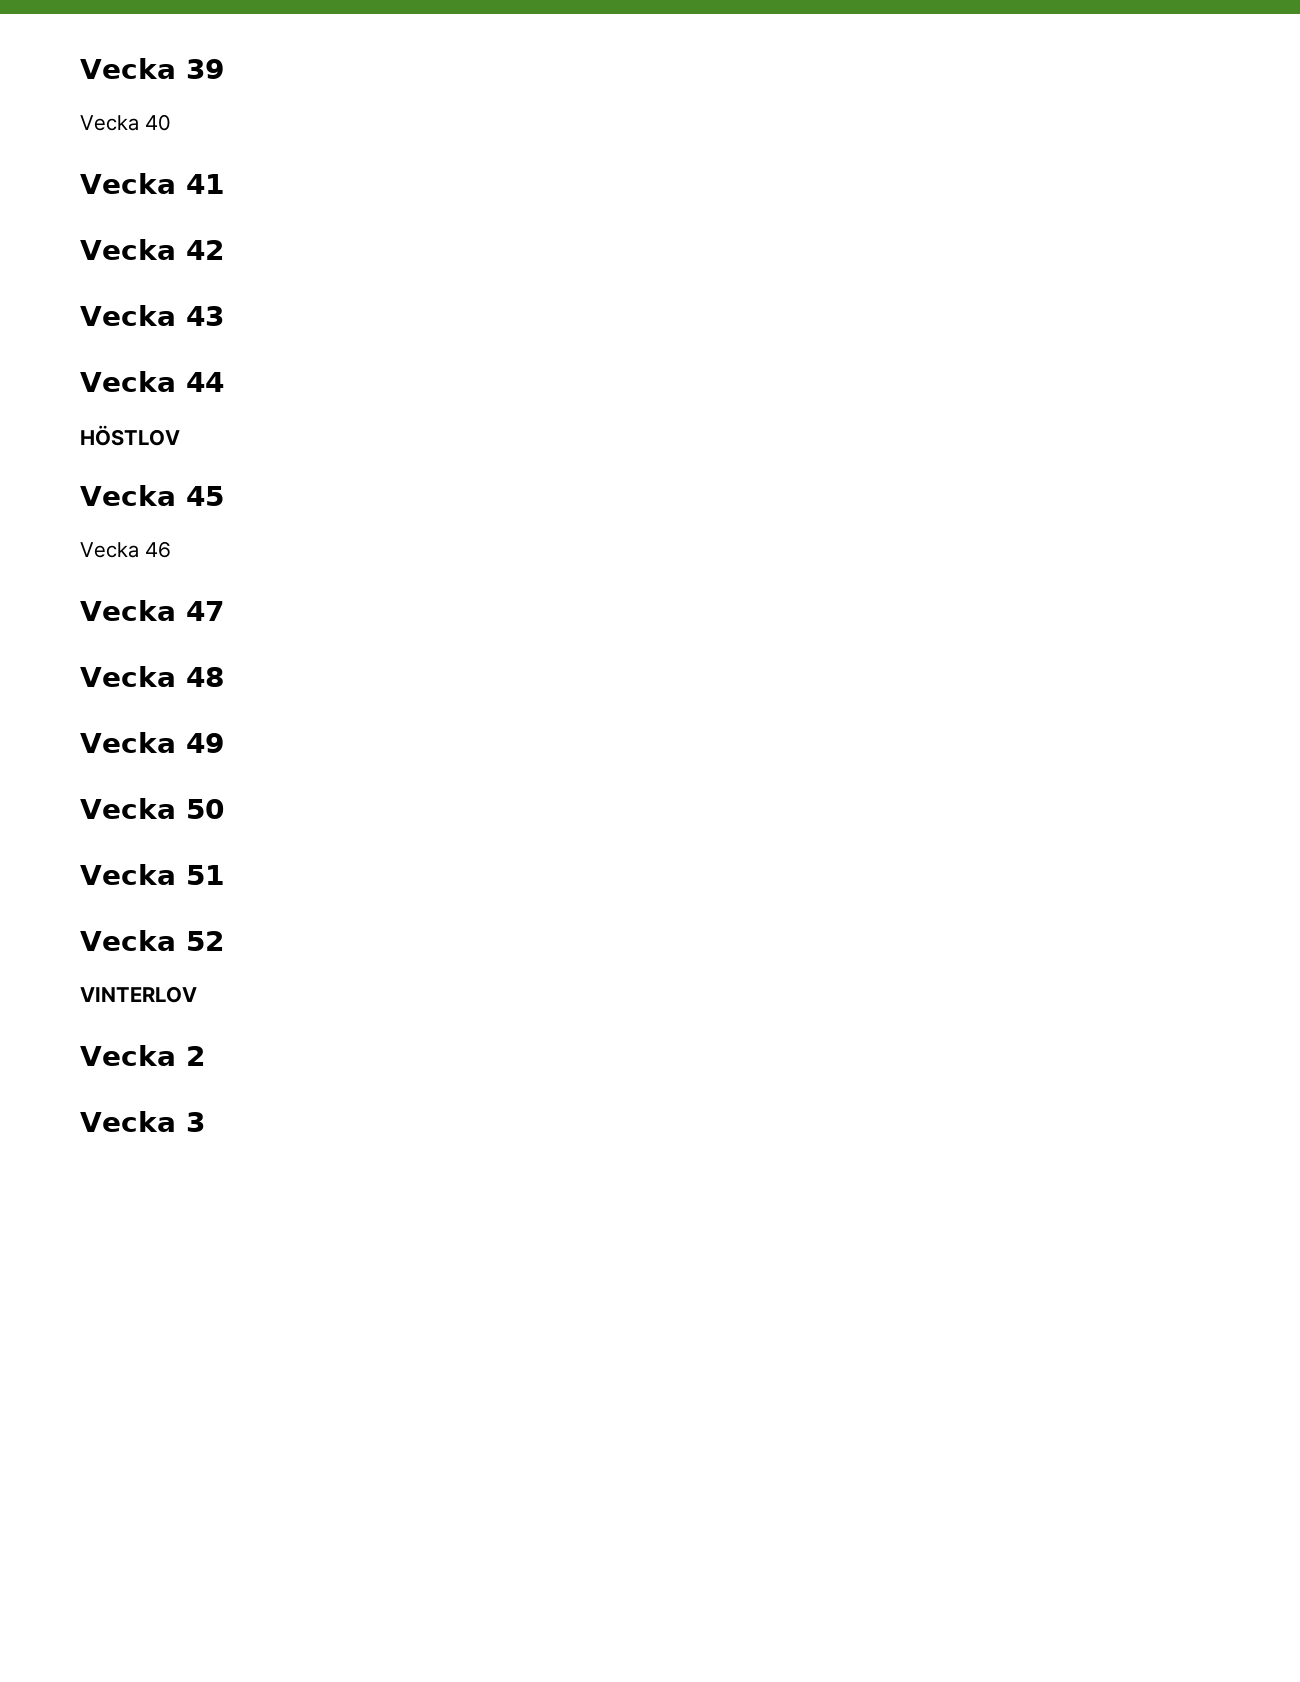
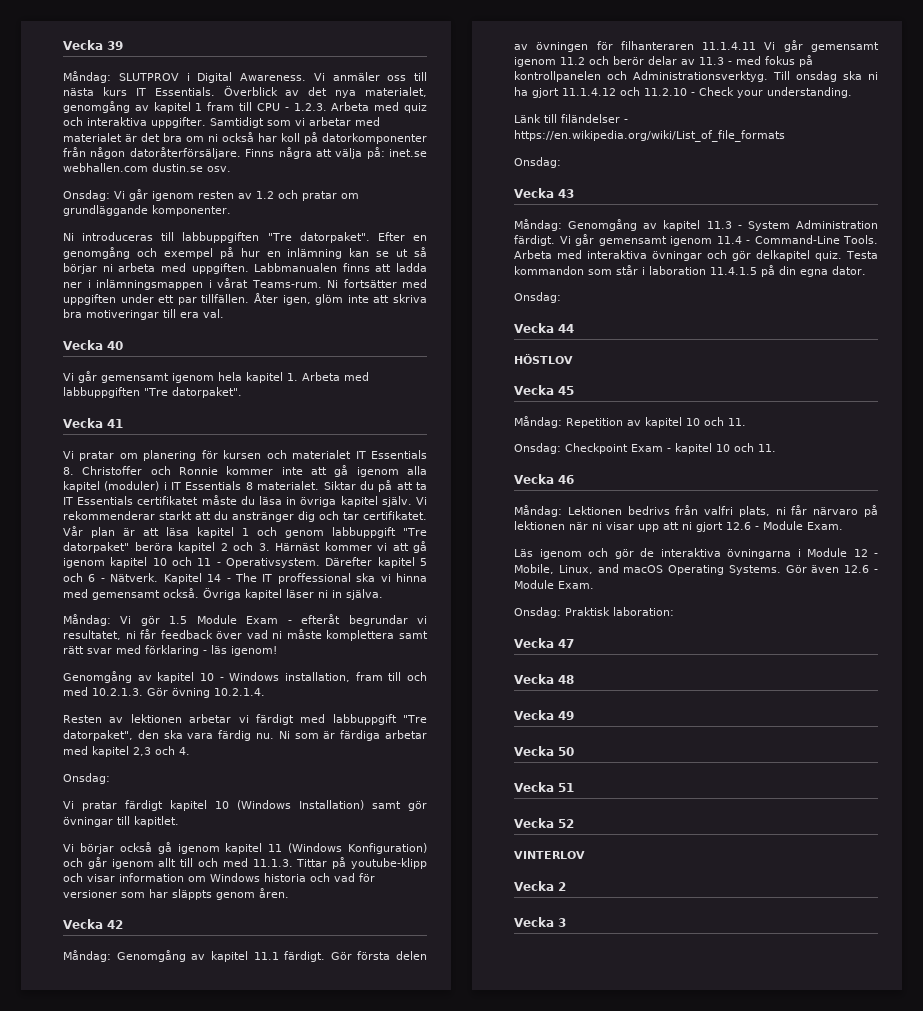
+ Måndag: SLUTPROV i Digital Awareness. Vi anmäler oss till nästa kurs IT Essentials. Överblick av det nya materialet, genomgång av kapitel 1 fram till CPU - 1.2.3. Arbeta med quiz och interaktiva uppgifter. Samtidigt som vi arbetar med materialet är det bra om ni också har koll på datorkomponenter från någon datoråterförsäljare. Finns några att välja på: inet.se webhallen.com dustin.se osv.
+ Onsdag: Vi går igenom resten av 1.2 och pratar om grundläggande komponenter.
+ Ni introduceras till labbuppgiften "Tre datorpaket". Efter en genomgång och exempel på hur en inlämning kan se ut så börjar ni arbeta med uppgiften. Labbmanualen finns att ladda ner i inlämningsmappen i vårat Teams-rum. Ni fortsätter med uppgiften under ett par tillfällen. Åter igen, glöm inte att skriva bra motiveringar till era val.
  Vecka 40
+ Vi går gemensamt igenom hela kapitel 1. Arbeta med labbuppgiften "Tre datorpaket".
  Vecka 41
+ Vi pratar om planering för kursen och materialet IT Essentials 8. Christoffer och Ronnie kommer inte att gå igenom alla kapitel (moduler) i IT Essentials 8 materialet. Siktar du på att ta IT Essentials certifikatet måste du läsa in övriga kapitel själv. Vi rekommenderar starkt att du anstränger dig och tar certifikatet. Vår plan är att läsa kapitel 1 och genom labbuppgift "Tre datorpaket" beröra kapitel 2 och 3. Härnäst kommer vi att gå igenom kapitel 10 och 11 - Operativsystem. Därefter kapitel 5 och 6 - Nätverk. Kapitel 14 - The IT proffessional ska vi hinna med gemensamt också. Övriga kapitel läser ni in själva.
+ Måndag: Vi gör 1.5 Module Exam - efteråt begrundar vi resultatet, ni får feedback över vad ni måste komplettera samt rätt svar med förklaring - läs igenom!
+ Genomgång av kapitel 10 - Windows installation, fram till och med 10.2.1.3. Gör övning 10.2.1.4.
+ Resten av lektionen arbetar vi färdigt med labbuppgift "Tre datorpaket", den ska vara färdig nu. Ni som är färdiga arbetar med kapitel 2,3 och 4.
+ Onsdag:
+ Vi pratar färdigt kapitel 10 (Windows Installation) samt gör övningar till kapitlet.
+ Vi börjar också gå igenom kapitel 11 (Windows Konfiguration) och går igenom allt till och med 11.1.3. Tittar på youtube-klipp och visar information om Windows historia och vad för versioner som har släppts genom åren.
  Vecka 42
+ Måndag: Genomgång av kapitel 11.1 färdigt. Gör första delen av övningen för filhanteraren 11.1.4.11 Vi går gemensamt igenom 11.2 och berör delar av 11.3 - med fokus på kontrollpanelen och Administrationsverktyg. Till onsdag ska ni ha gjort 11.1.4.12 och 11.2.10 - Check your understanding.
+ Länk till filändelser - https://en.wikipedia.org/wiki/List_of_file_formats
+ Onsdag:
  Vecka 43
+ Måndag: Genomgång av kapitel 11.3 - System Administration färdigt. Vi går gemensamt igenom 11.4 - Command-Line Tools. Arbeta med interaktiva övningar och gör delkapitel quiz. Testa kommandon som står i laboration 11.4.1.5 på din egna dator.
+ Onsdag:
+ Måndag: Repetition av kapitel 10 och 11.
+ Onsdag: Checkpoint Exam - kapitel 10 och 11.
  Vecka 46
+ Måndag: Lektionen bedrivs från valfri plats, ni får närvaro på lektionen när ni visar upp att ni gjort 12.6 - Module Exam.
+ Läs igenom och gör de interaktiva övningarna i Module 12 - Mobile, Linux, and macOS Operating Systems. Gör även 12.6 - Module Exam.
+ Onsdag: Praktisk laboration:

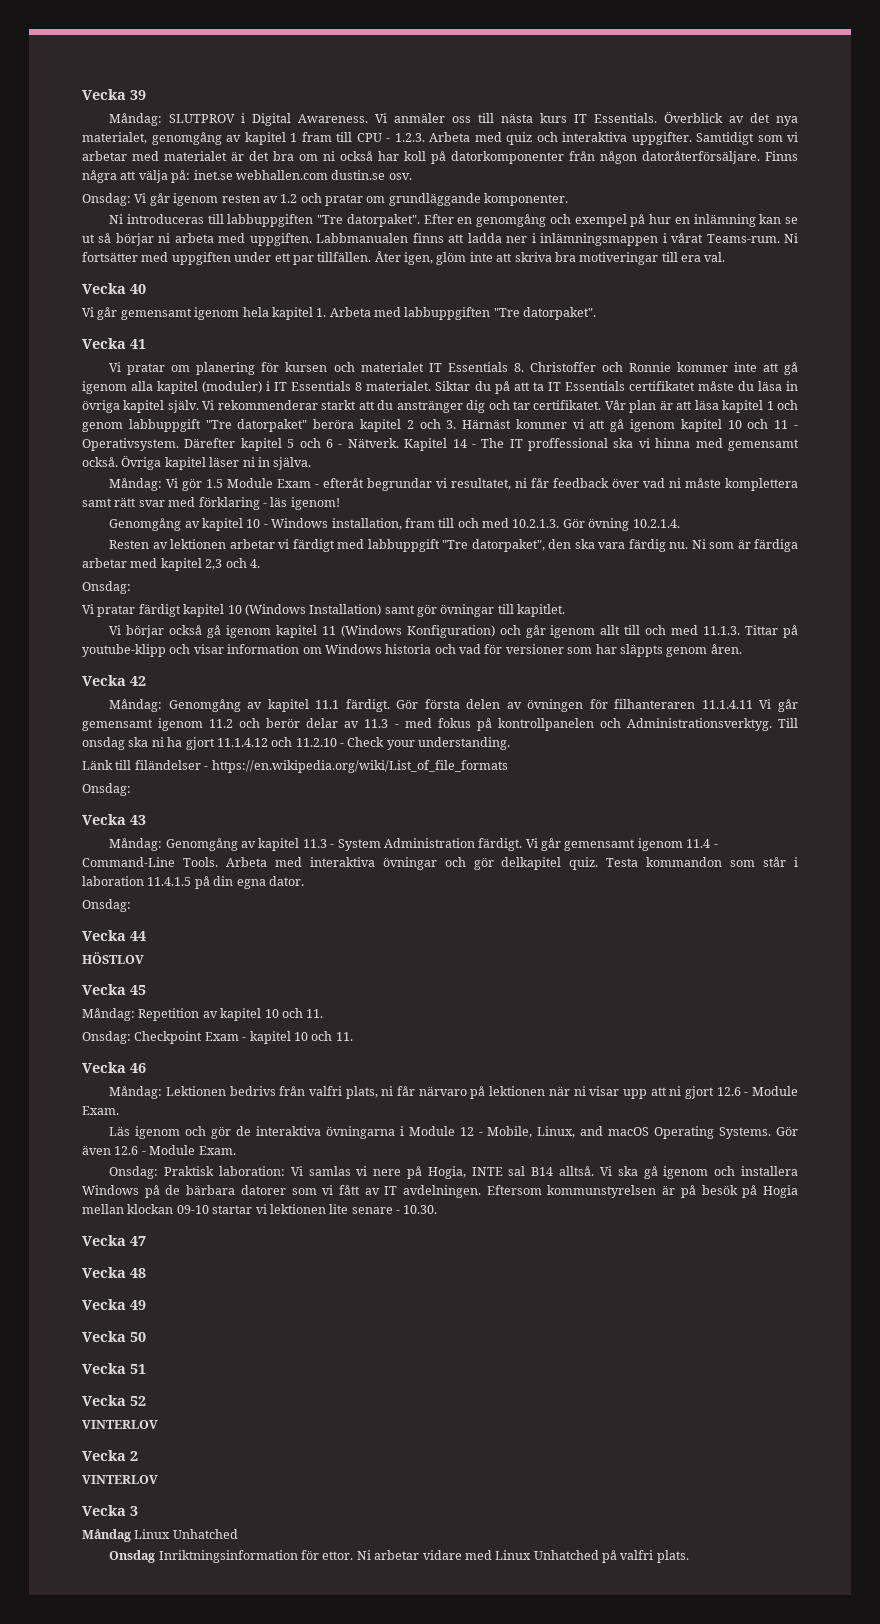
- Onsdag: Praktisk laboration:
+ Onsdag: Praktisk laboration: Vi samlas vi nere på Hogia, INTE sal B14 alltså. Vi ska gå igenom och installera Windows på de bärbara datorer som vi fått av IT avdelningen. Eftersom kommunstyrelsen är på besök på Hogia mellan klockan 09-10 startar vi lektionen lite senare - 10.30.
  Vecka 2
+ VINTERLOV
+ Måndag Linux Unhatched
+ Onsdag Inriktningsinformation för ettor. Ni arbetar vidare med Linux Unhatched på valfri plats.

